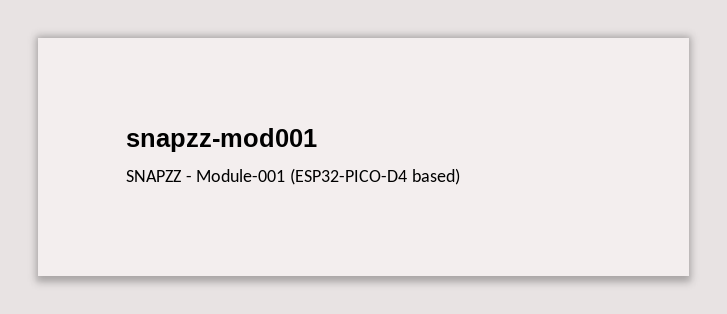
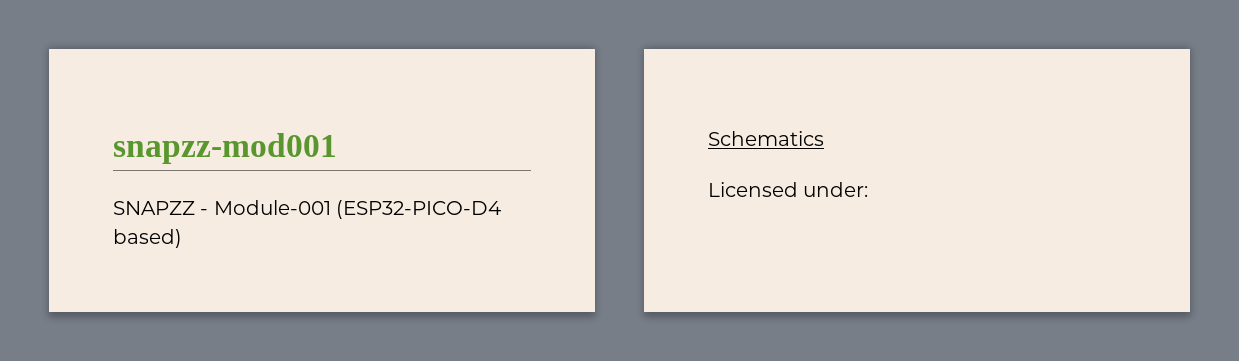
+ Schematics
+ Licensed under:

